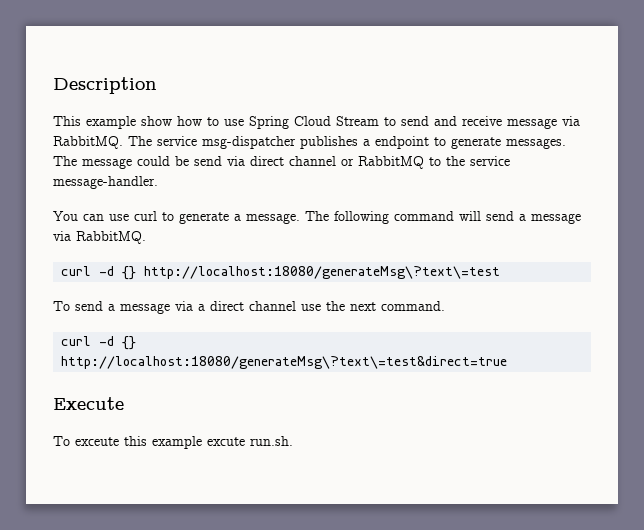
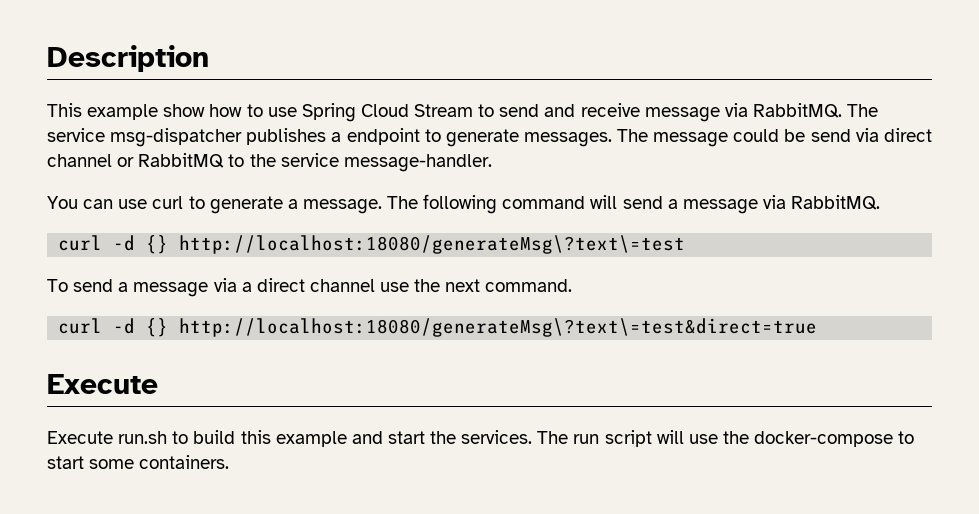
- To exceute this example excute run.sh.
+ Execute run.sh to build this example and start the services. The run script will use the docker-compose to start some containers.

